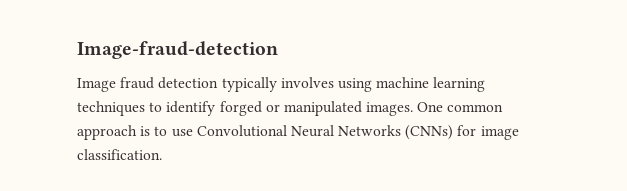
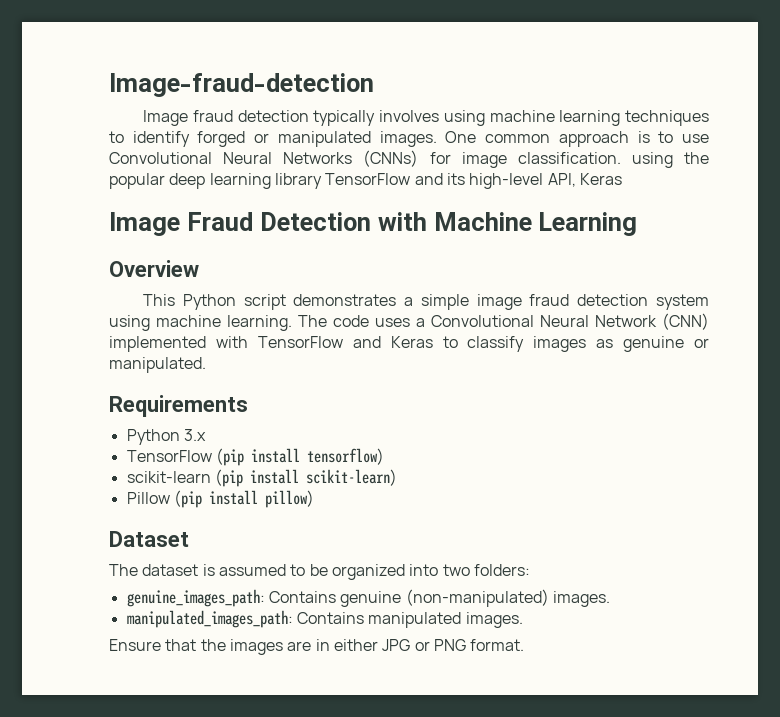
- One common approach is to use Convolutional Neural Networks (CNNs) for image classification.
+ One common approach is to use Convolutional Neural Networks (CNNs) for image classification. using the popular deep learning library TensorFlow and its high-level API, Keras
+ Image Fraud Detection with Machine Learning
+ Overview
+ This Python script demonstrates a simple image fraud detection system using machine learning. The code uses a Convolutional Neural Network (CNN) implemented with TensorFlow and Keras to classify images as genuine or manipulated.
+ Requirements
+ Python 3.x
+ TensorFlow (pip install tensorflow)
+ scikit-learn (pip install scikit-learn)
+ Pillow (pip install pillow)
+ Dataset
+ The dataset is assumed to be organized into two folders:
+ genuine_images_path: Contains genuine (non-manipulated) images.
+ manipulated_images_path: Contains manipulated images.
+ Ensure that the images are in either JPG or PNG format.

